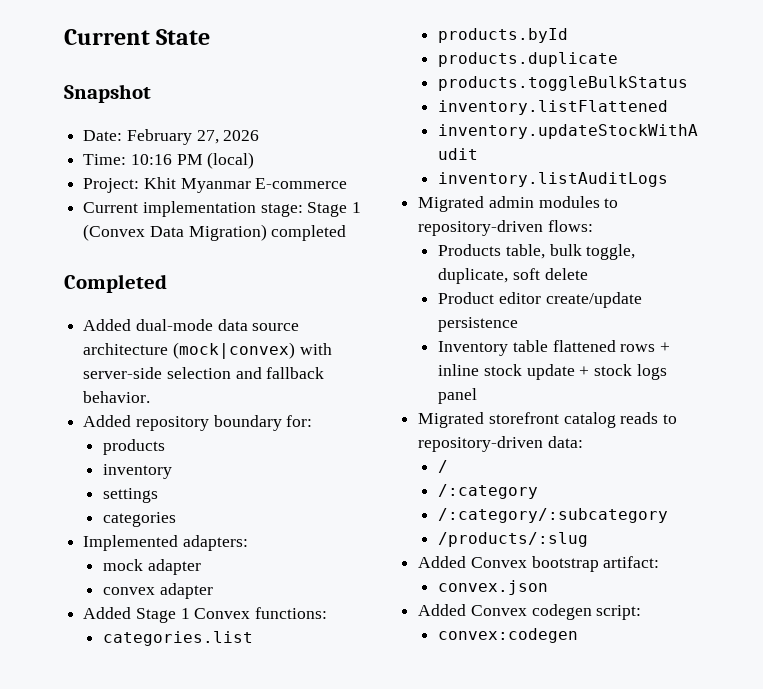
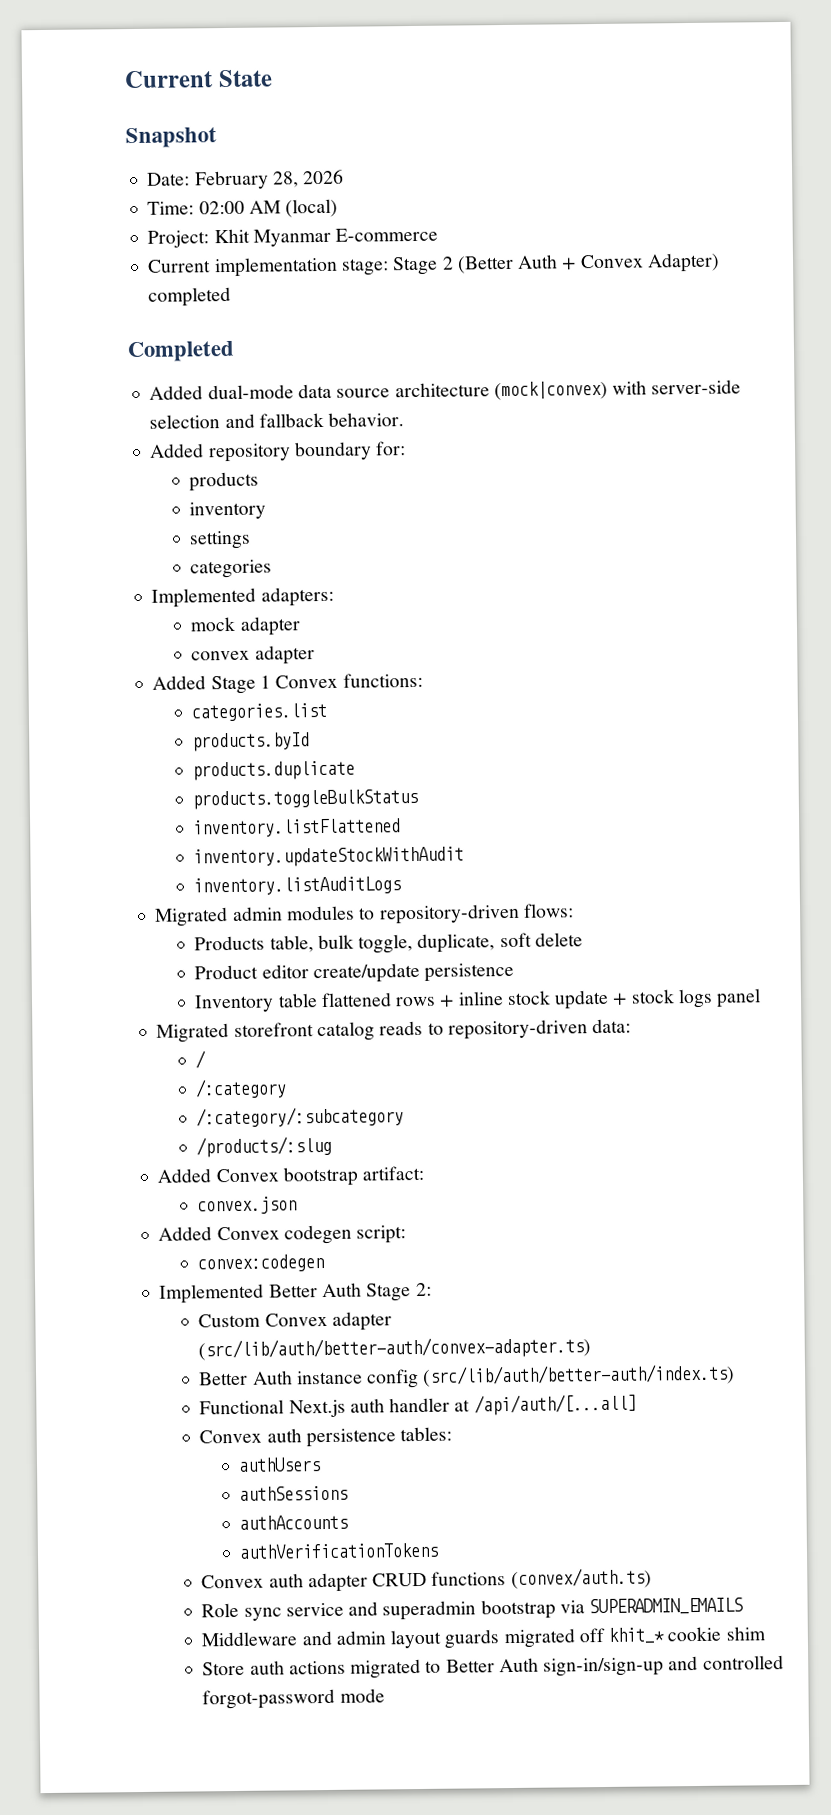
- Date: February 27, 2026
+ Date: February 28, 2026
- Time: 10:16 PM (local)
+ Time: 02:00 AM (local)
- Current implementation stage: Stage 1 (Convex Data Migration) completed
+ Current implementation stage: Stage 2 (Better Auth + Convex Adapter) completed
+ Implemented Better Auth Stage 2:
+ Custom Convex adapter (src/lib/auth/better-auth/convex-adapter.ts)
+ Better Auth instance config (src/lib/auth/better-auth/index.ts)
+ Functional Next.js auth handler at /api/auth/[...all]
+ Convex auth persistence tables:
+ authUsers
+ authSessions
+ authAccounts
+ authVerificationTokens
+ Convex auth adapter CRUD functions (convex/auth.ts)
+ Role sync service and superadmin bootstrap via SUPERADMIN_EMAILS
+ Middleware and admin layout guards migrated off khit_* cookie shim
+ Store auth actions migrated to Better Auth sign-in/sign-up and controlled forgot-password mode

